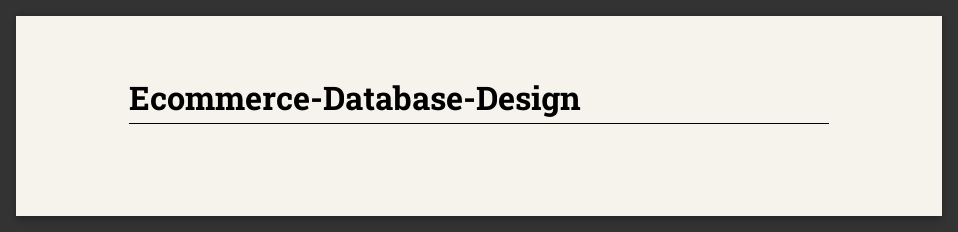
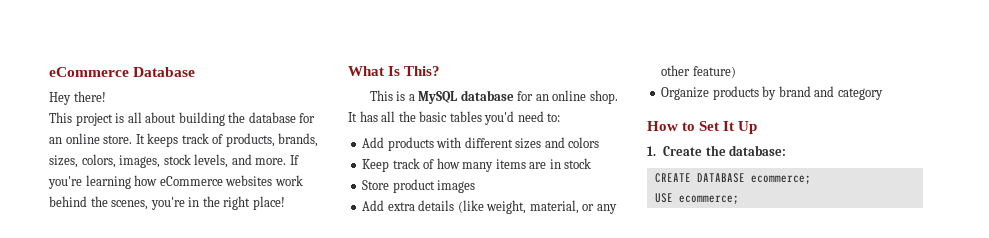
- Ecommerce-Database-Design
+ eCommerce Database
+ Hey there!
+ This project is all about building the database for an online store. It keeps track of products, brands, sizes, colors, images, stock levels, and more. If you're learning how eCommerce websites work behind the scenes, you're in the right place!
+ What Is This?
+ This is a MySQL database for an online shop. It has all the basic tables you'd need to:
+ Add products with different sizes and colors
+ Keep track of how many items are in stock
+ Store product images
+ Add extra details (like weight, material, or any other feature)
+ Organize products by brand and category
+ How to Set It Up
+ 1. Create the database:
+ CREATE DATABASE ecommerce;
+ USE ecommerce;

